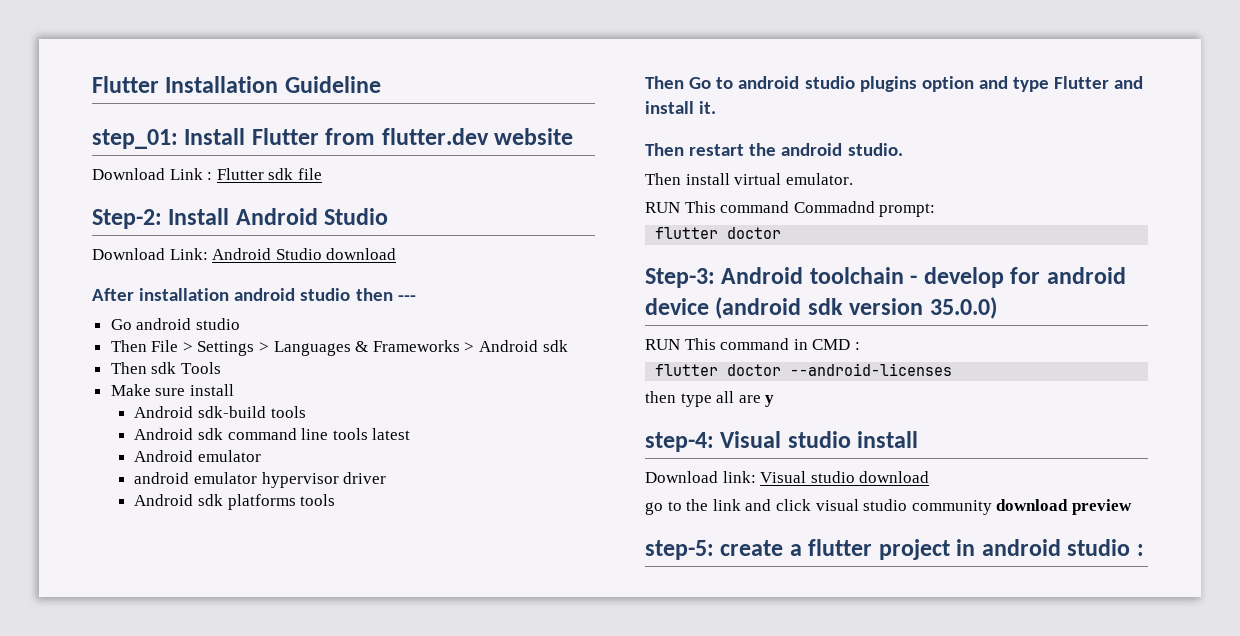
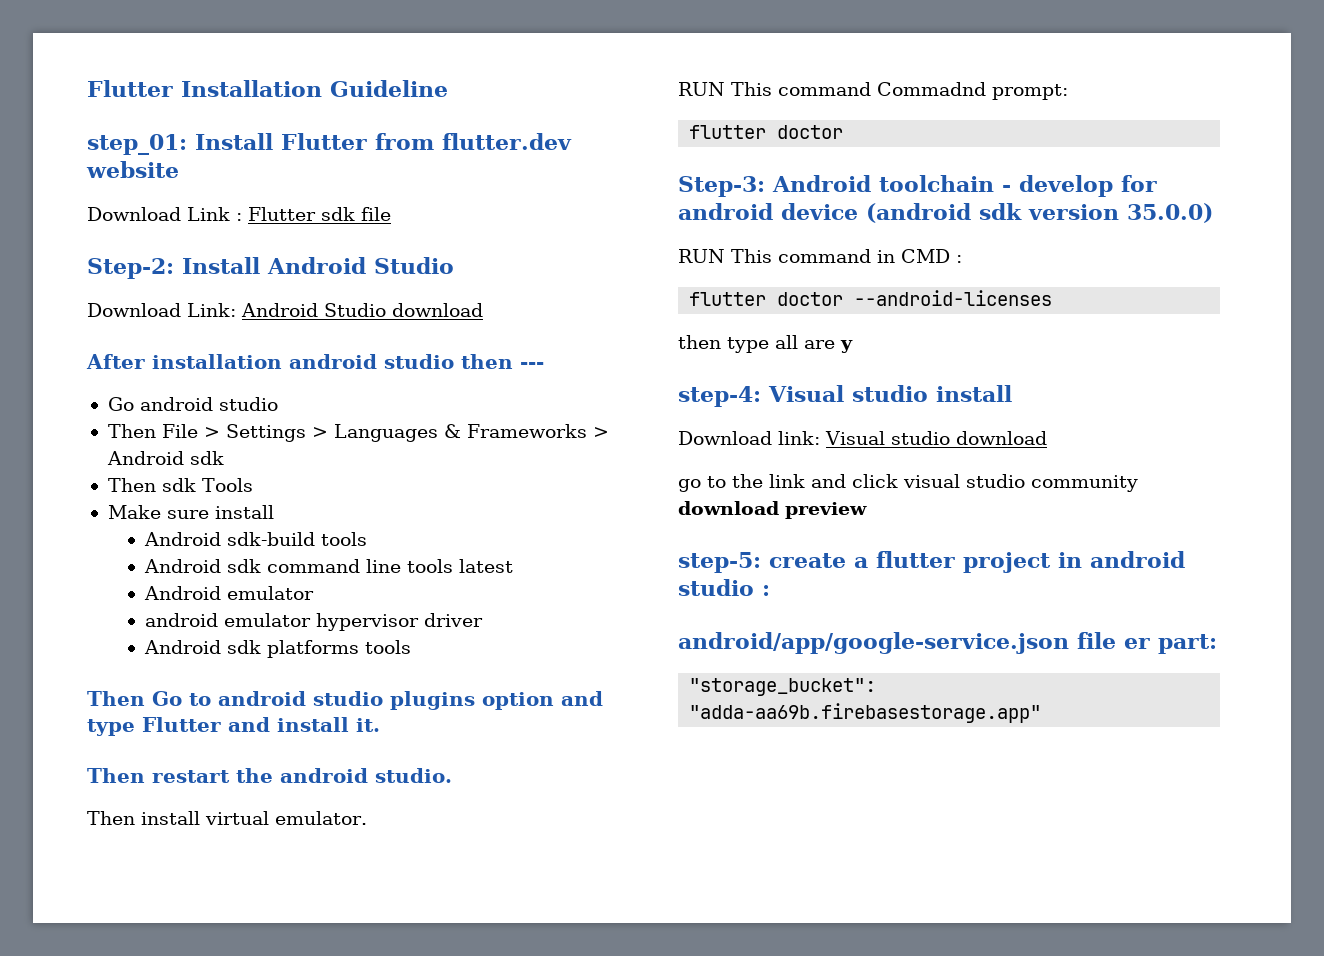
+ android/app/google-service.json file er part:
+ "storage_bucket": "adda-aa69b.firebasestorage.app"

